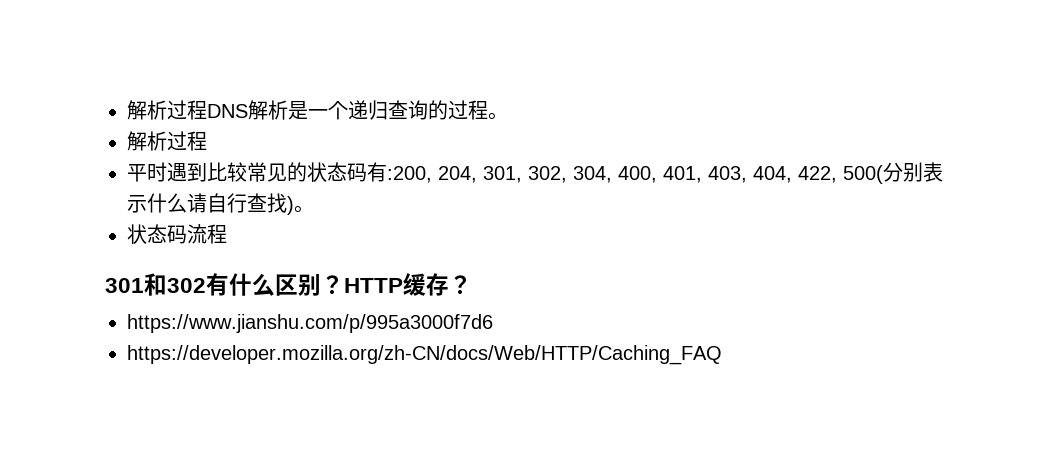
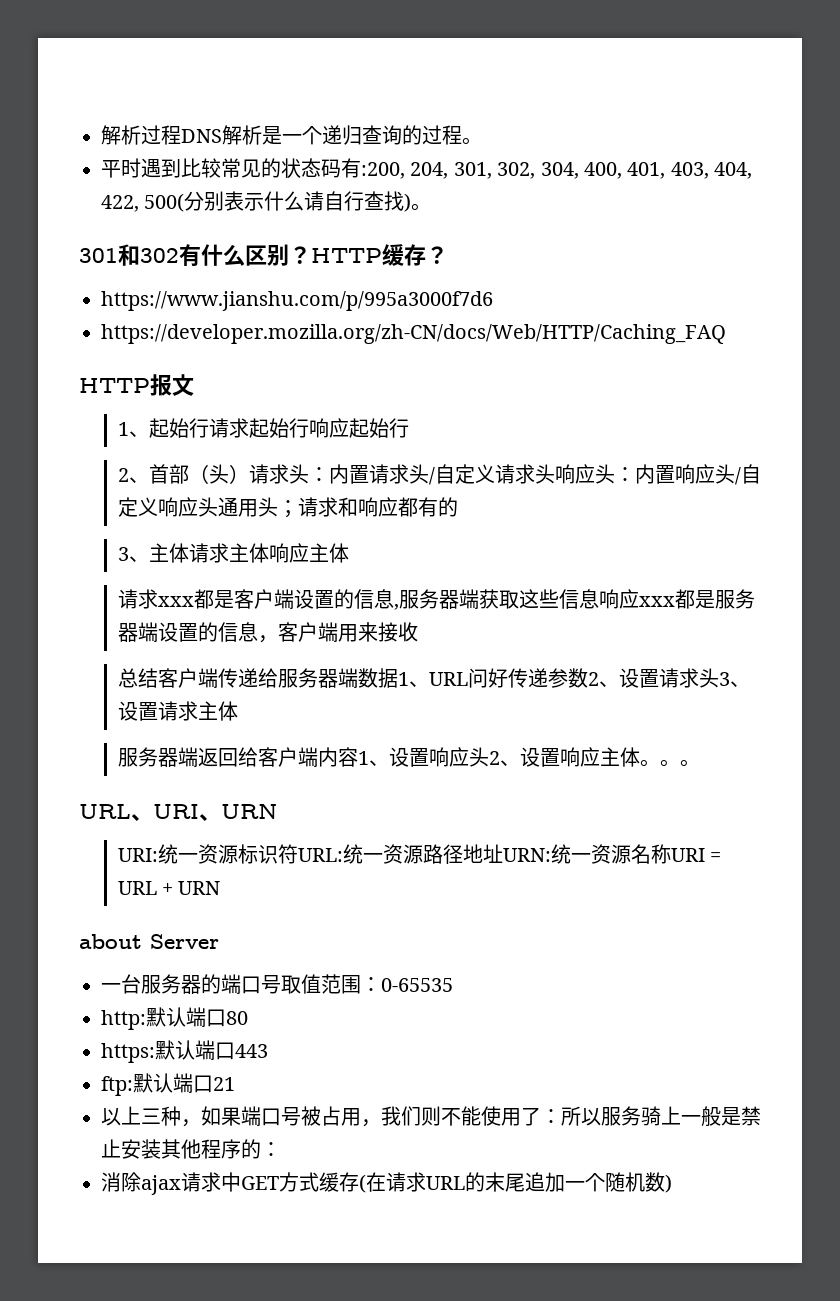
  解析过程DNS解析是一个递归查询的过程。
- 解析过程
- 状态码流程
+ HTTP报文
+ 1、起始行请求起始行响应起始行
+ 2、首部（头）请求头：内置请求头/自定义请求头响应头：内置响应头/自定义响应头通用头；请求和响应都有的
+ 3、主体请求主体响应主体
+ 请求xxx都是客户端设置的信息,服务器端获取这些信息响应xxx都是服务器端设置的信息，客户端用来接收
+ 总结客户端传递给服务器端数据1、URL问好传递参数2、设置请求头3、设置请求主体
+ 服务器端返回给客户端内容1、设置响应头2、设置响应主体。。。
+ URL、URI、URN
+ URI:统一资源标识符URL:统一资源路径地址URN:统一资源名称URI = URL + URN
+ about Server
+ 一台服务器的端口号取值范围：0-65535
+ http:默认端口80
+ https:默认端口443
+ ftp:默认端口21
+ 以上三种，如果端口号被占用，我们则不能使用了：所以服务骑上一般是禁止安装其他程序的：
+ 消除ajax请求中GET方式缓存(在请求URL的末尾追加一个随机数)

